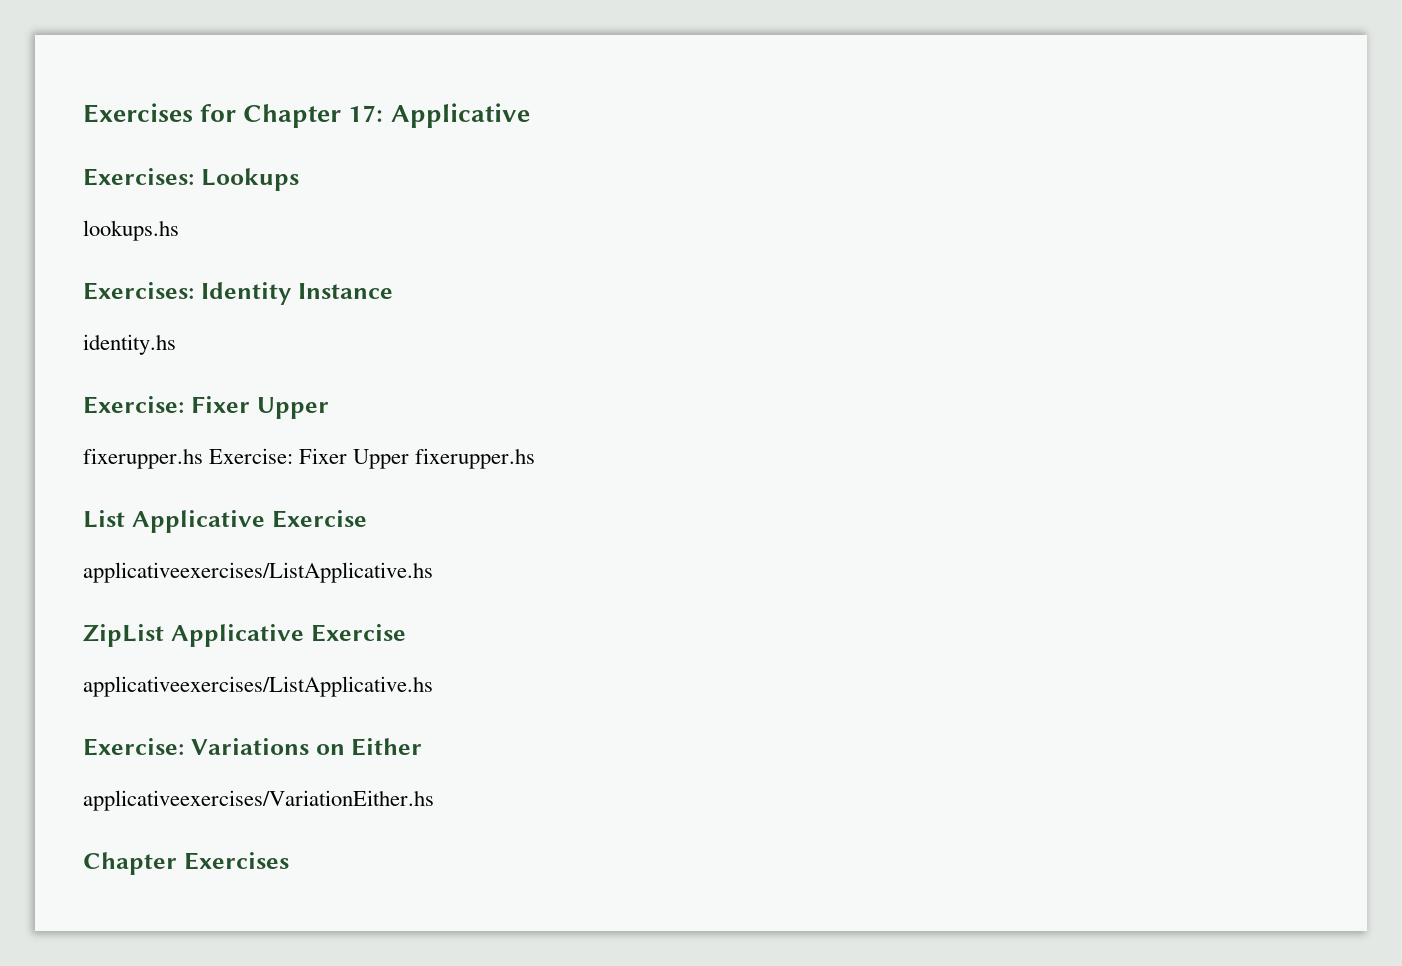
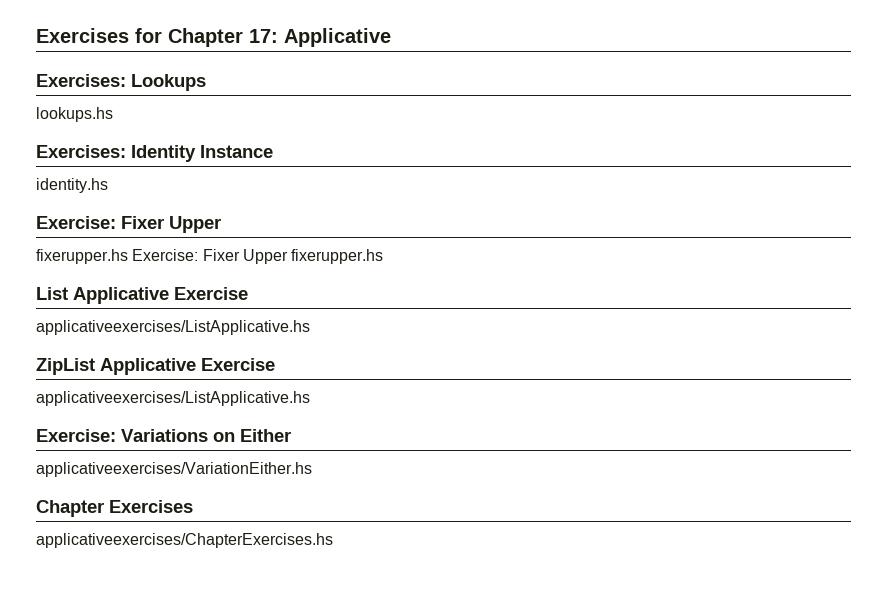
+ applicativeexercises/ChapterExercises.hs

